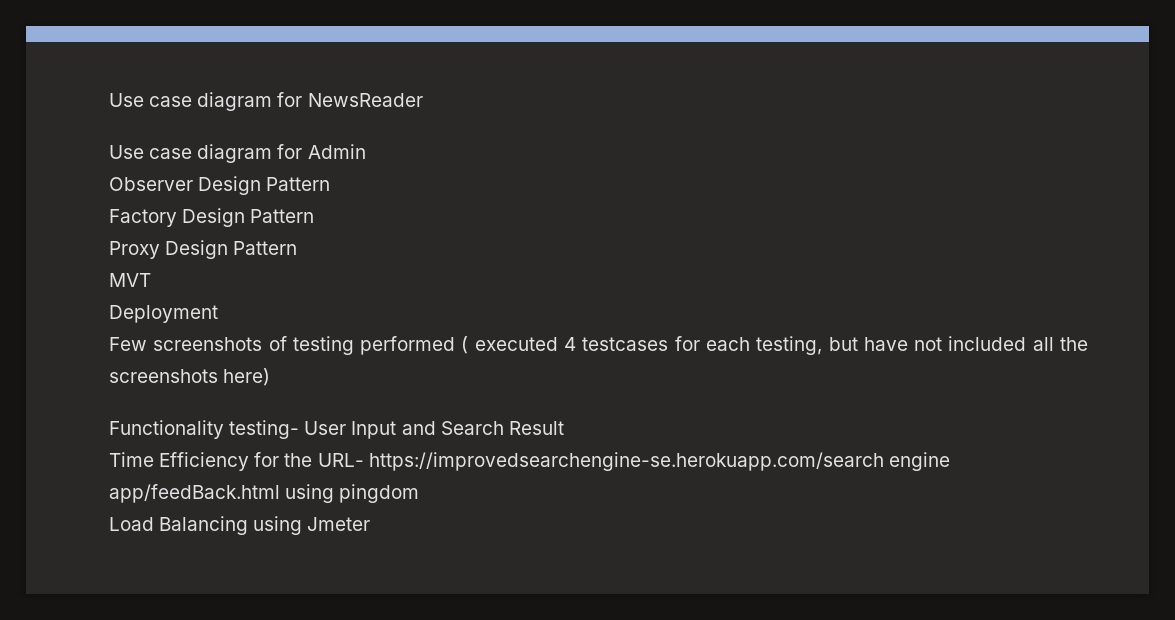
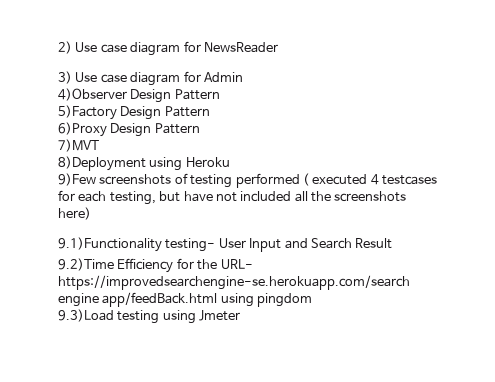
- Use case diagram for NewsReader
+ 2) Use case diagram for NewsReader
- Use case diagram for Admin
+ 3) Use case diagram for Admin
- Observer Design Pattern
- Factory Design Pattern
- Proxy Design Pattern
- MVT
- Deployment
- Few screenshots of testing performed ( executed 4 testcases for each testing, but have not included all the screenshots here)
+ 4)Observer Design Pattern
+ 5)Factory Design Pattern
+ 6)Proxy Design Pattern
+ 7)MVT
+ 8)Deployment using Heroku
+ 9)Few screenshots of testing performed ( executed 4 testcases for each testing, but have not included all the screenshots here)
- Functionality testing- User Input and Search Result
+ 9.1)Functionality testing- User Input and Search Result
- Time Efficiency for the URL- https://improvedsearchengine-se.herokuapp.com/search engine app/feedBack.html using pingdom
+ 9.2)Time Efficiency for the URL- https://improvedsearchengine-se.herokuapp.com/search engine app/feedBack.html using pingdom
- Load Balancing using Jmeter
+ 9.3)Load testing using Jmeter

